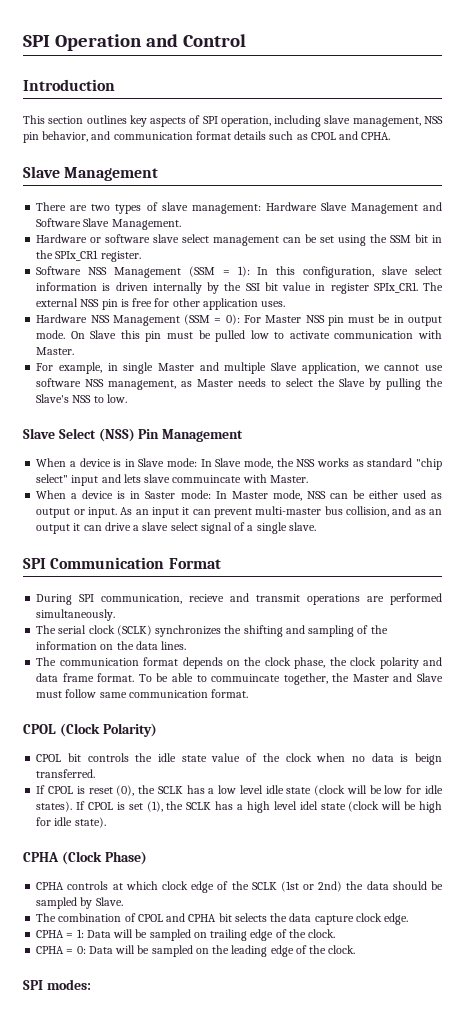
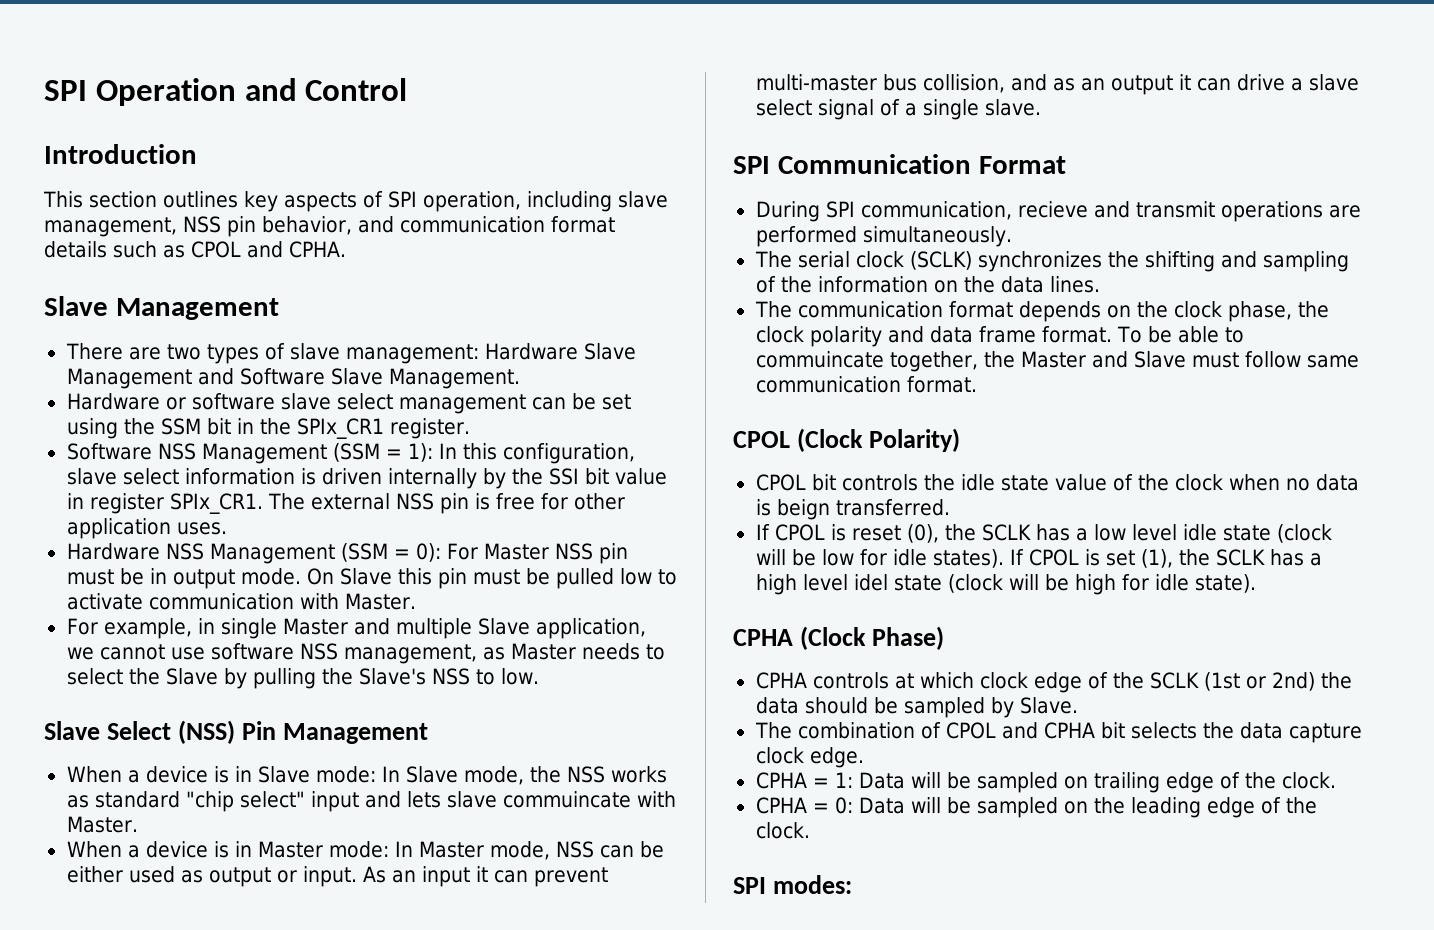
- When a device is in Saster mode: In Master mode, NSS can be either used as output or input.
+ When a device is in Master mode: In Master mode, NSS can be either used as output or input.

